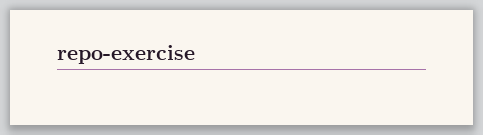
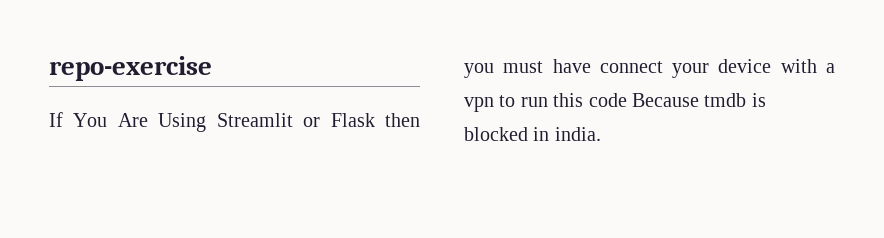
+ If You Are Using Streamlit or Flask then you must have connect your device with a vpn to run this code Because tmdb is blocked in india.

